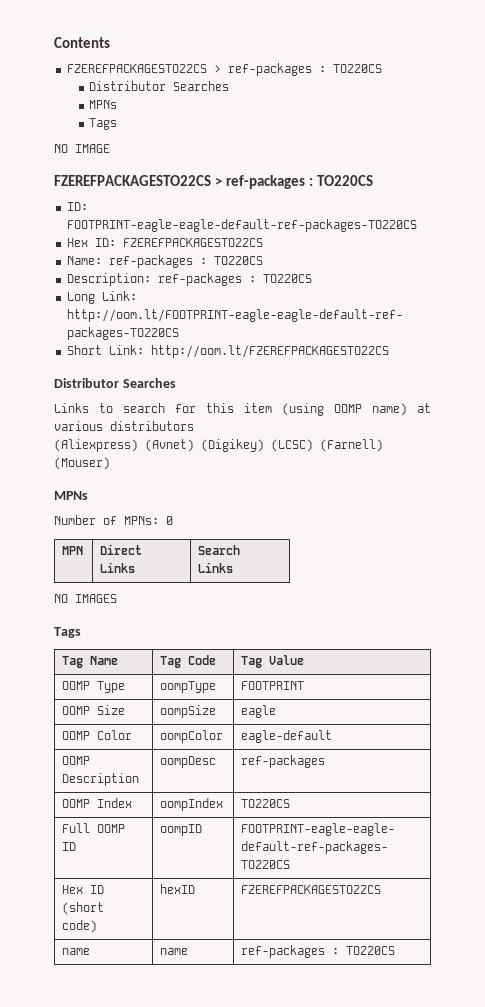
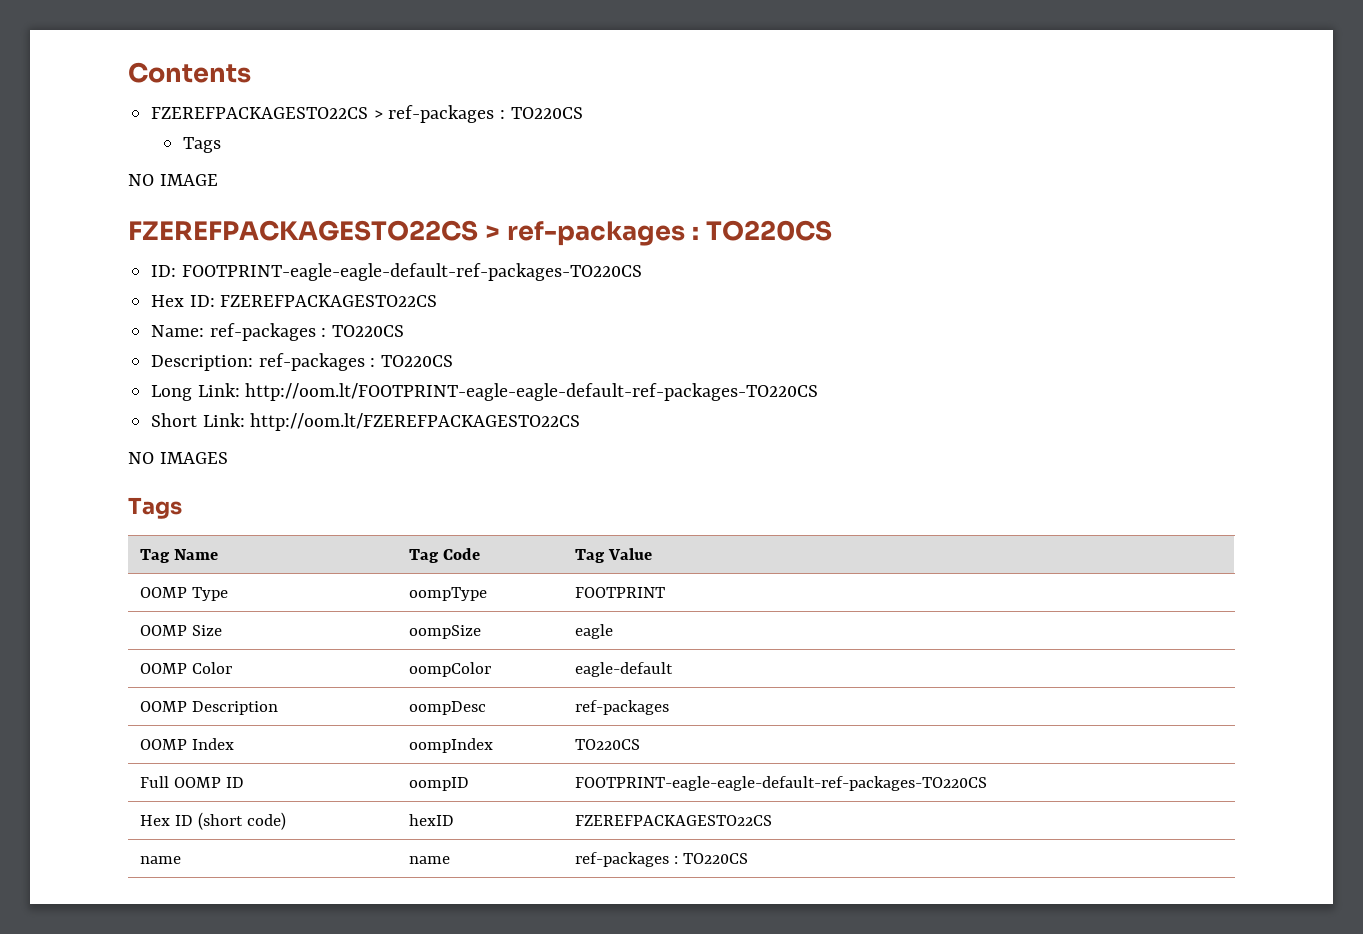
  Contents
  FZEREFPACKAGESTO22CS > ref-packages : TO220CS
- Distributor Searches
- MPNs
  Short Link: http://oom.lt/FZEREFPACKAGESTO22CS
- Distributor Searches
- Links to search for this item (using OOMP name) at various distributors
- (Aliexpress) (Avnet) (Digikey) (LCSC) (Farnell) (Mouser)
- MPNs
- Number of MPNs: 0
- MPN | Direct Links | Search Links

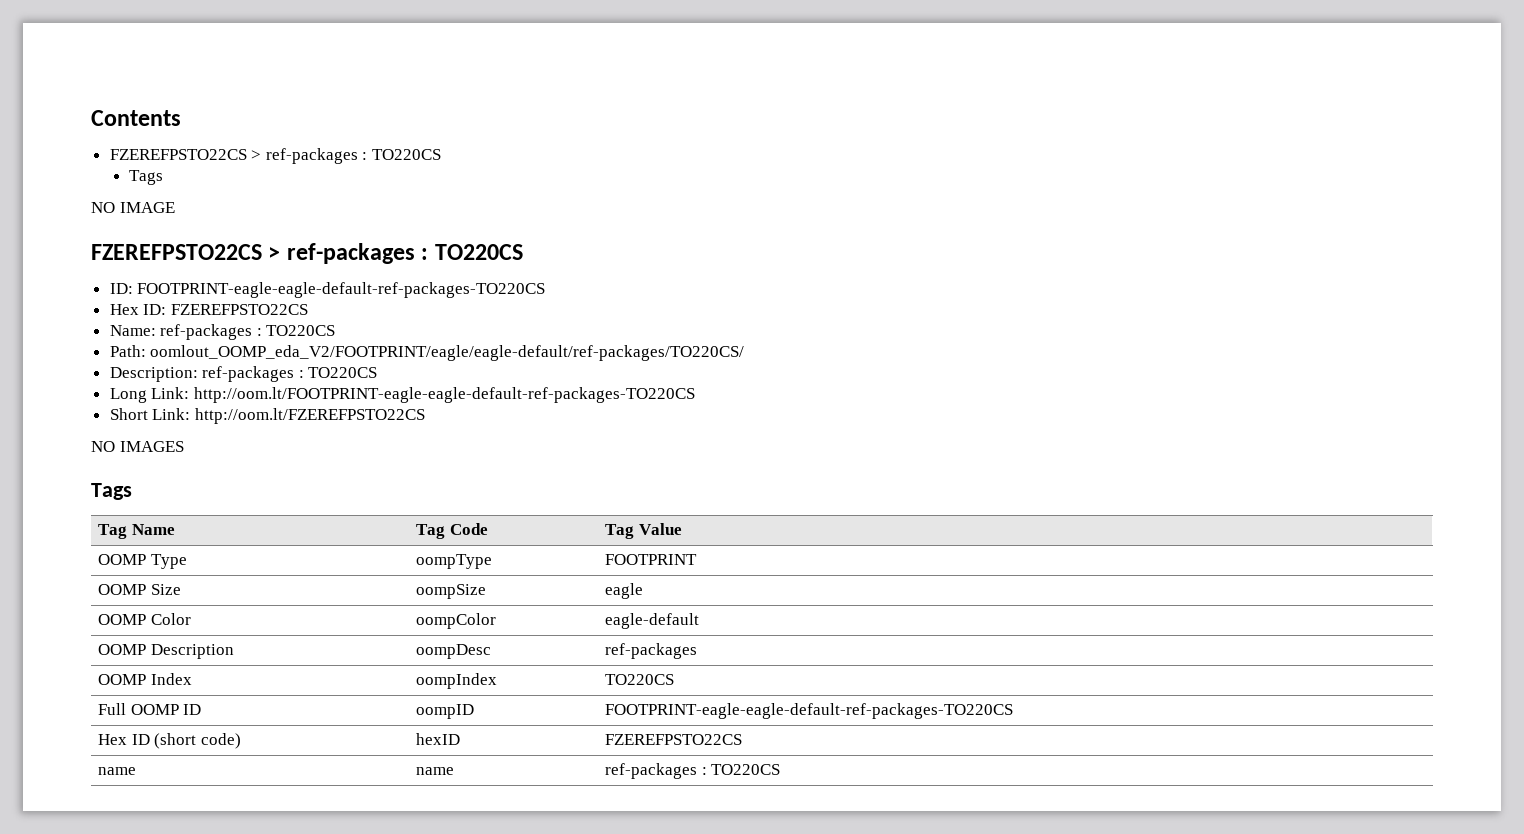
  Contents
- FZEREFPACKAGESTO22CS > ref-packages : TO220CS
+ FZEREFPSTO22CS > ref-packages : TO220CS
  NO IMAGE
- FZEREFPACKAGESTO22CS > ref-packages : TO220CS
+ FZEREFPSTO22CS > ref-packages : TO220CS
- Hex ID: FZEREFPACKAGESTO22CS
+ Hex ID: FZEREFPSTO22CS
+ Path: oomlout_OOMP_eda_V2/FOOTPRINT/eagle/eagle-default/ref-packages/TO220CS/
- Short Link: http://oom.lt/FZEREFPACKAGESTO22CS
+ Short Link: http://oom.lt/FZEREFPSTO22CS
- Hex ID (short code) | hexID | FZEREFPACKAGESTO22CS
+ Hex ID (short code) | hexID | FZEREFPSTO22CS

